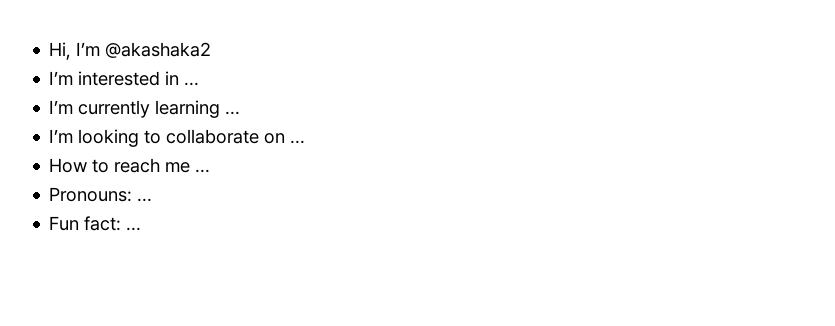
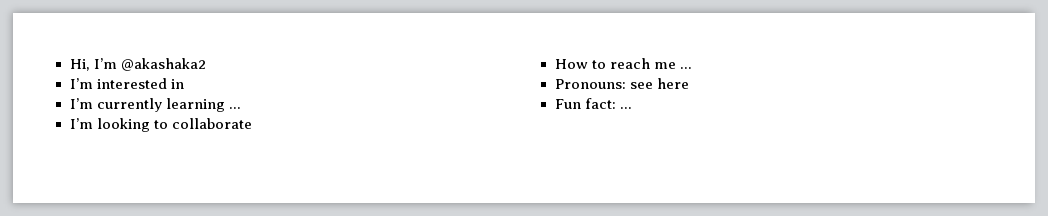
- I’m interested in ...
+ I’m interested in
- I’m looking to collaborate on ...
+ I’m looking to collaborate
- Pronouns: ...
+ Pronouns: see here

